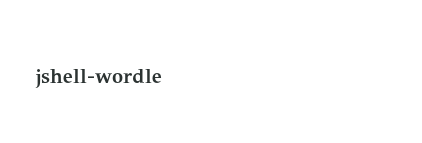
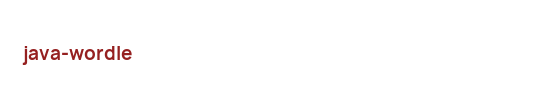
- jshell-wordle
+ java-wordle

